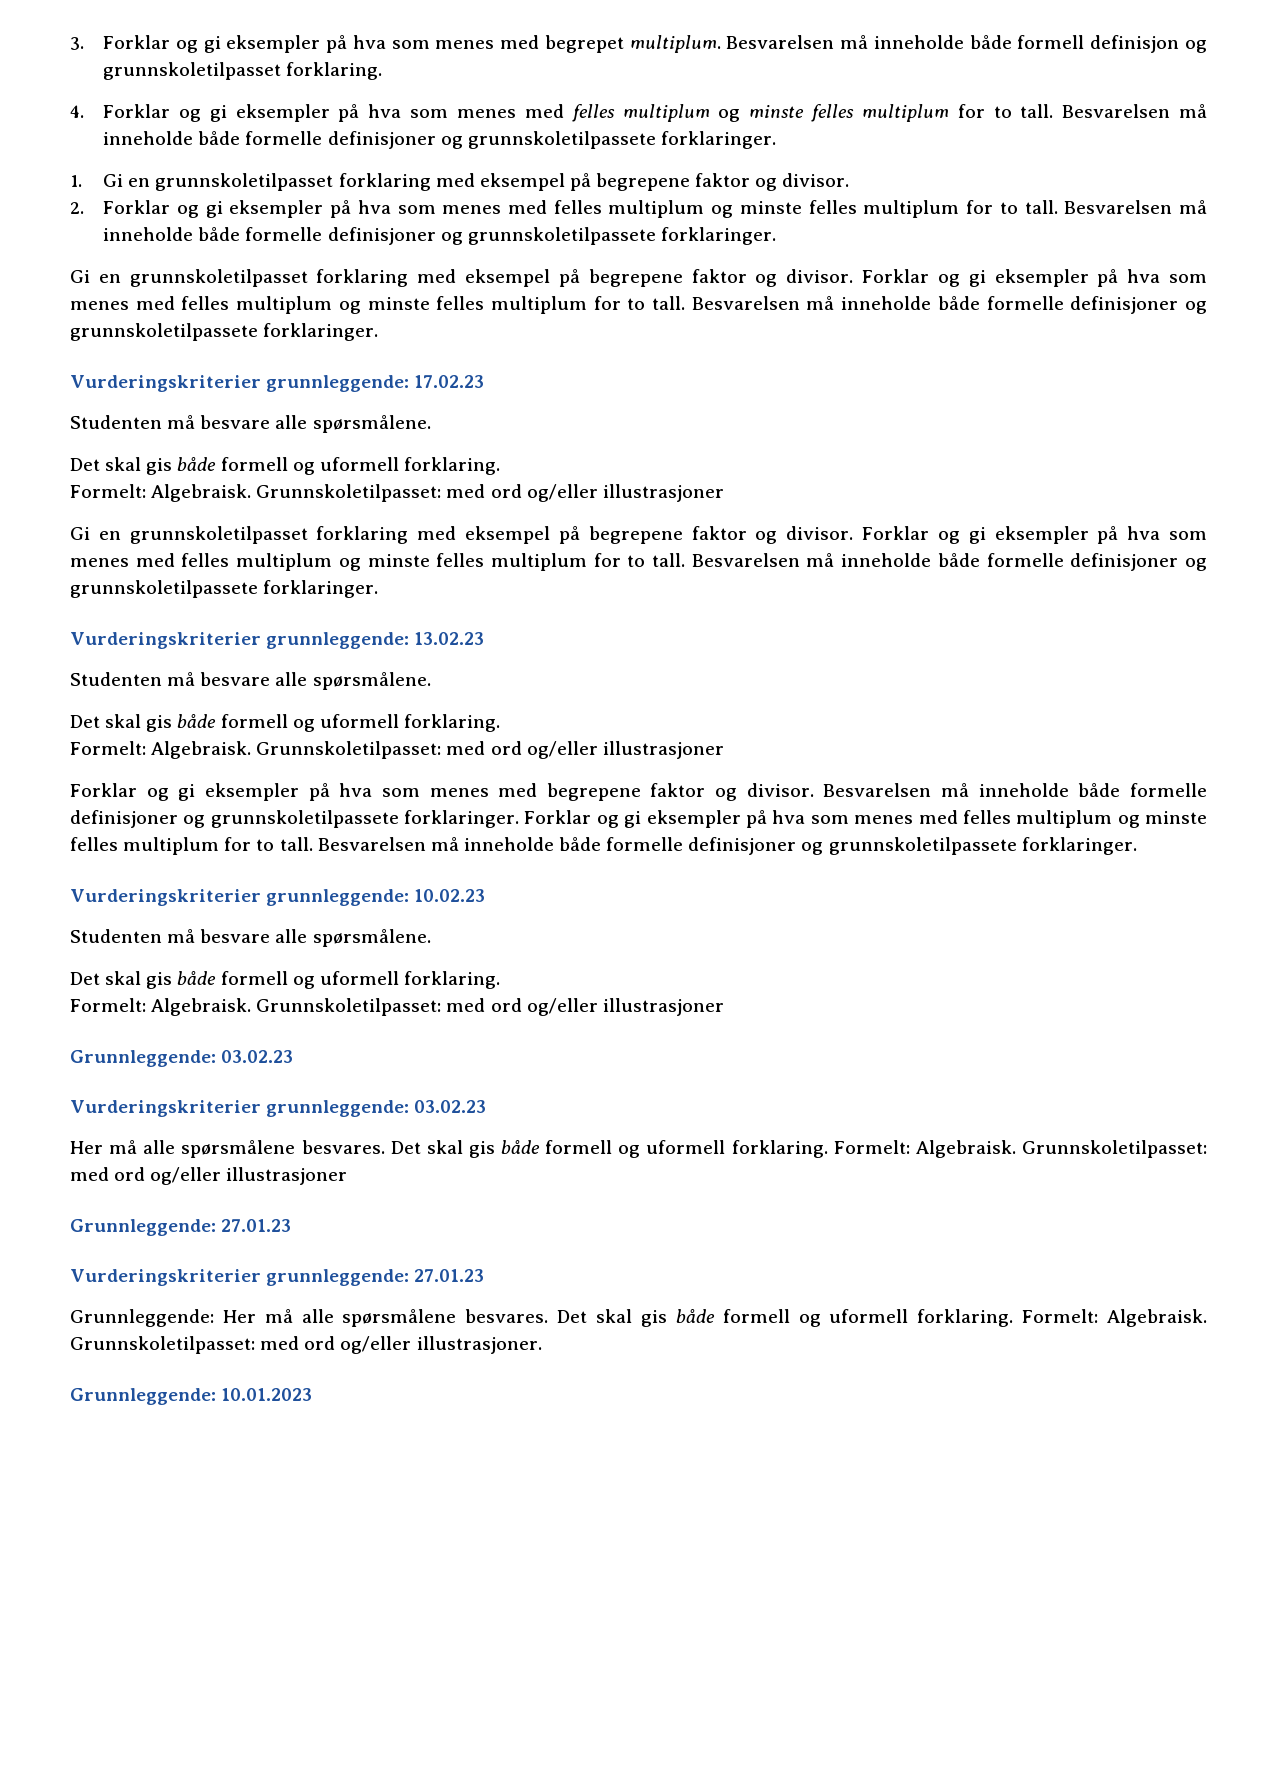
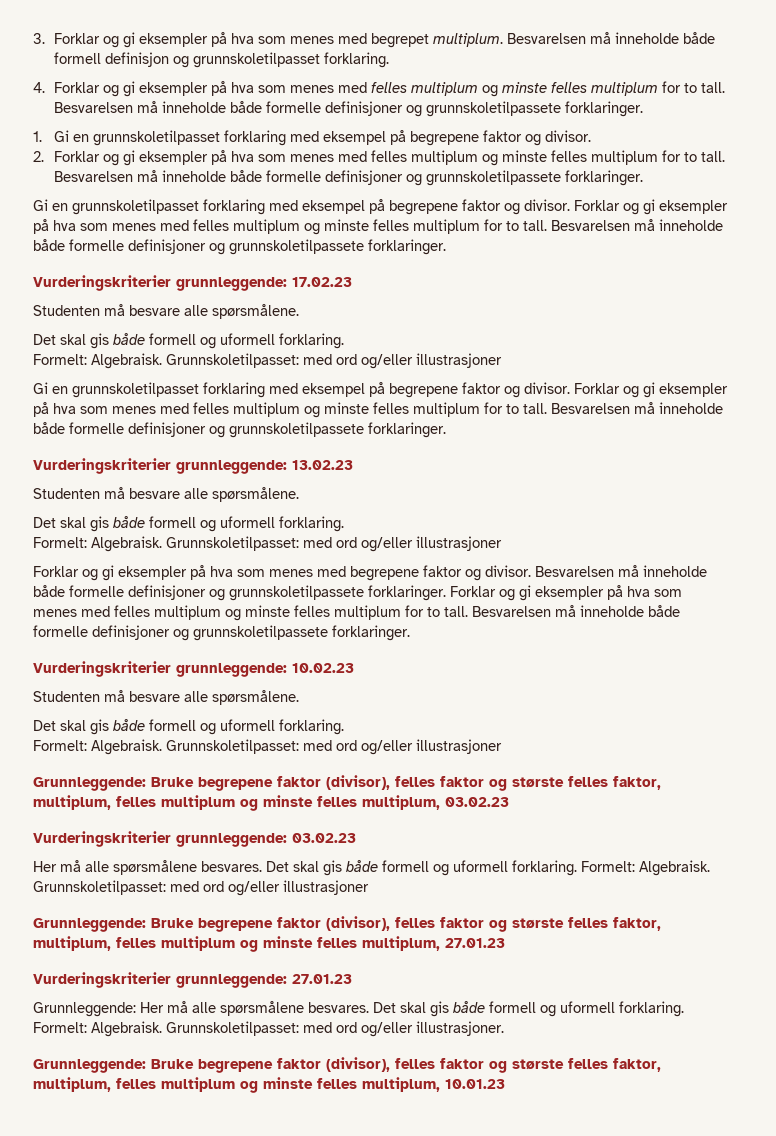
- Grunnleggende: 03.02.23
+ Grunnleggende: Bruke begrepene faktor (divisor), felles faktor og største felles faktor, multiplum, felles multiplum og minste felles multiplum, 03.02.23
- Grunnleggende: 27.01.23
+ Grunnleggende: Bruke begrepene faktor (divisor), felles faktor og største felles faktor, multiplum, felles multiplum og minste felles multiplum, 27.01.23
- Grunnleggende: 10.01.2023
+ Grunnleggende: Bruke begrepene faktor (divisor), felles faktor og største felles faktor, multiplum, felles multiplum og minste felles multiplum, 10.01.23

